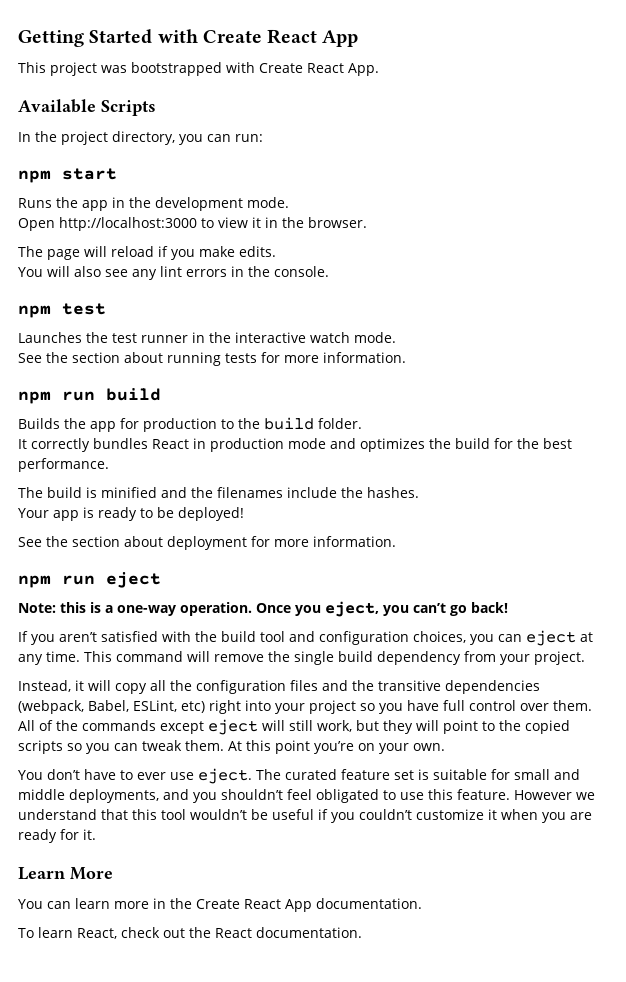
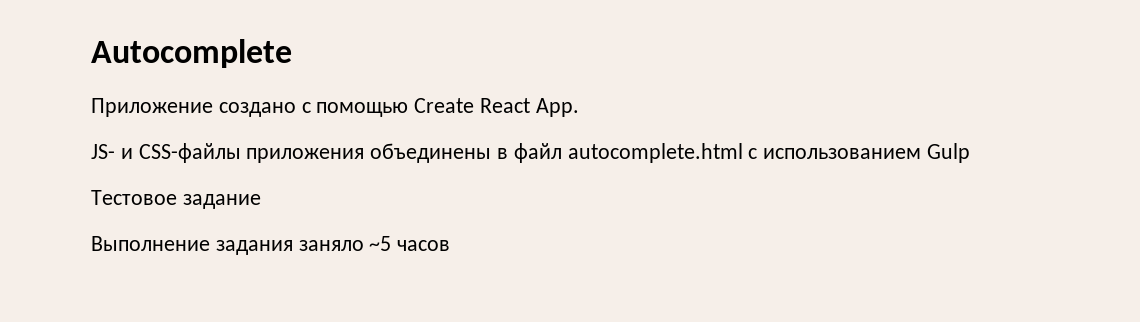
- Getting Started with Create React App
- This project was bootstrapped with Create React App.
- Available Scripts
- In the project directory, you can run:
- npm start
- Runs the app in the development mode.
- Open http://localhost:3000 to view it in the browser.
- The page will reload if you make edits.
- You will also see any lint errors in the console.
- npm test
- Launches the test runner in the interactive watch mode.
- See the section about running tests for more information.
- npm run build
- Builds the app for production to the build folder.
- It correctly bundles React in production mode and optimizes the build for the best performance.
- The build is minified and the filenames include the hashes.
- Your app is ready to be deployed!
- See the section about deployment for more information.
- npm run eject
- Note: this is a one-way operation. Once you eject, you can’t go back!
- If you aren’t satisfied with the build tool and configuration choices, you can eject at any time. This command will remove the single build dependency from your project.
- Instead, it will copy all the configuration files and the transitive dependencies (webpack, Babel, ESLint, etc) right into your project so you have full control over them. All of the commands except eject will still work, but they will point to the copied scripts so you can tweak them. At this point you’re on your own.
- You don’t have to ever use eject. The curated feature set is suitable for small and middle deployments, and you shouldn’t feel obligated to use this feature. However we understand that this tool wouldn’t be useful if you couldn’t customize it when you are ready for it.
- Learn More
- You can learn more in the Create React App documentation.
- To learn React, check out the React documentation.
+ Autocomplete
+ Приложение создано с помощью Create React App.
+ JS- и CSS-файлы приложения объединены в файл autocomplete.html с использованием Gulp
+ Тестовое задание
+ Выполнение задания заняло ~5 часов

